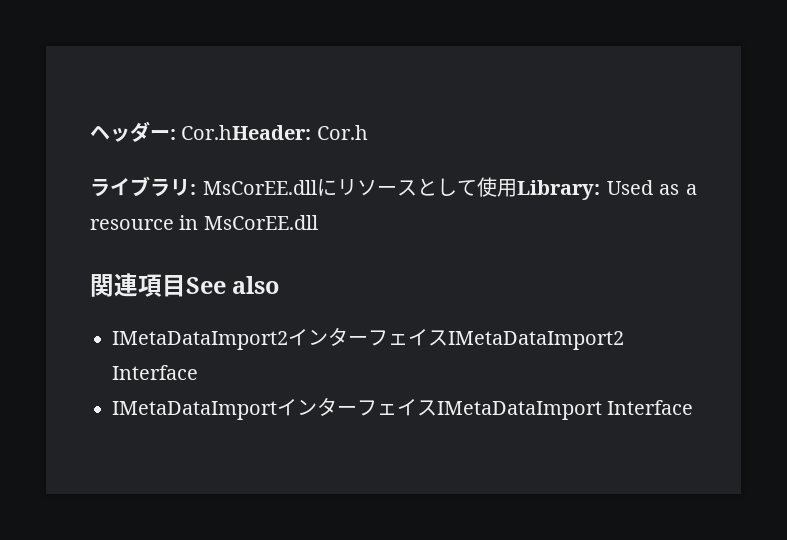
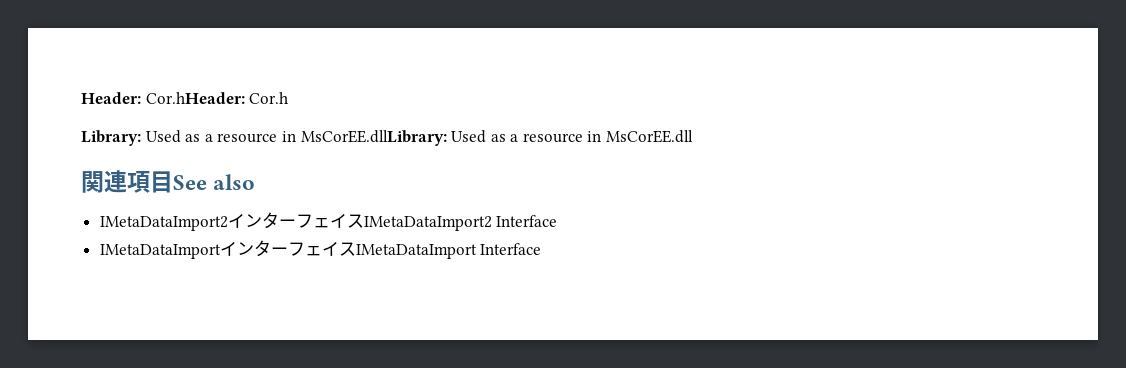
- ヘッダー: Cor.hHeader: Cor.h
+ Header: Cor.hHeader: Cor.h
- ライブラリ: MsCorEE.dllにリソースとして使用Library: Used as a resource in MsCorEE.dll
+ Library: Used as a resource in MsCorEE.dllLibrary: Used as a resource in MsCorEE.dll

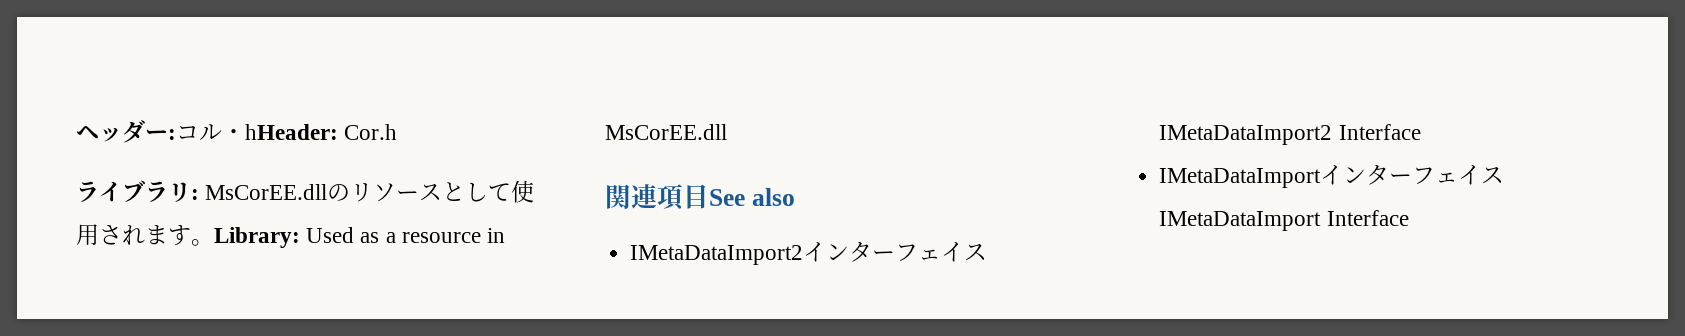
- Header: Cor.hHeader: Cor.h
- Library: Used as a resource in MsCorEE.dllLibrary: Used as a resource in MsCorEE.dll
+ ヘッダー:コル・hHeader: Cor.h
+ ライブラリ: MsCorEE.dllのリソースとして使用されます。Library: Used as a resource in MsCorEE.dll

